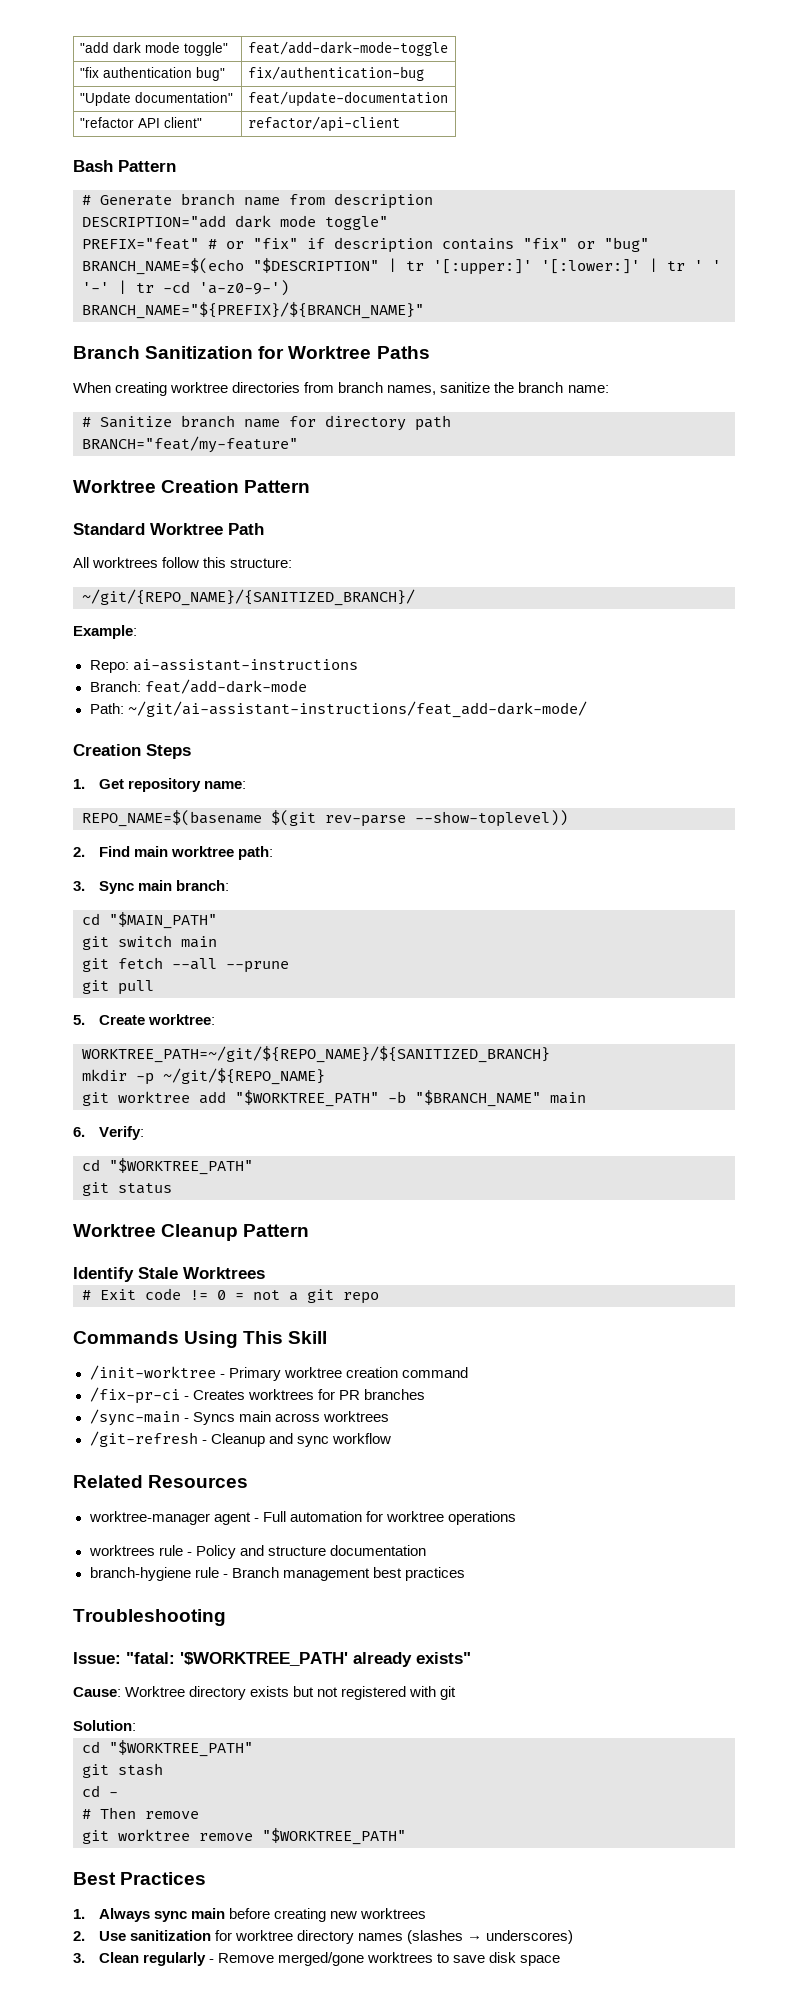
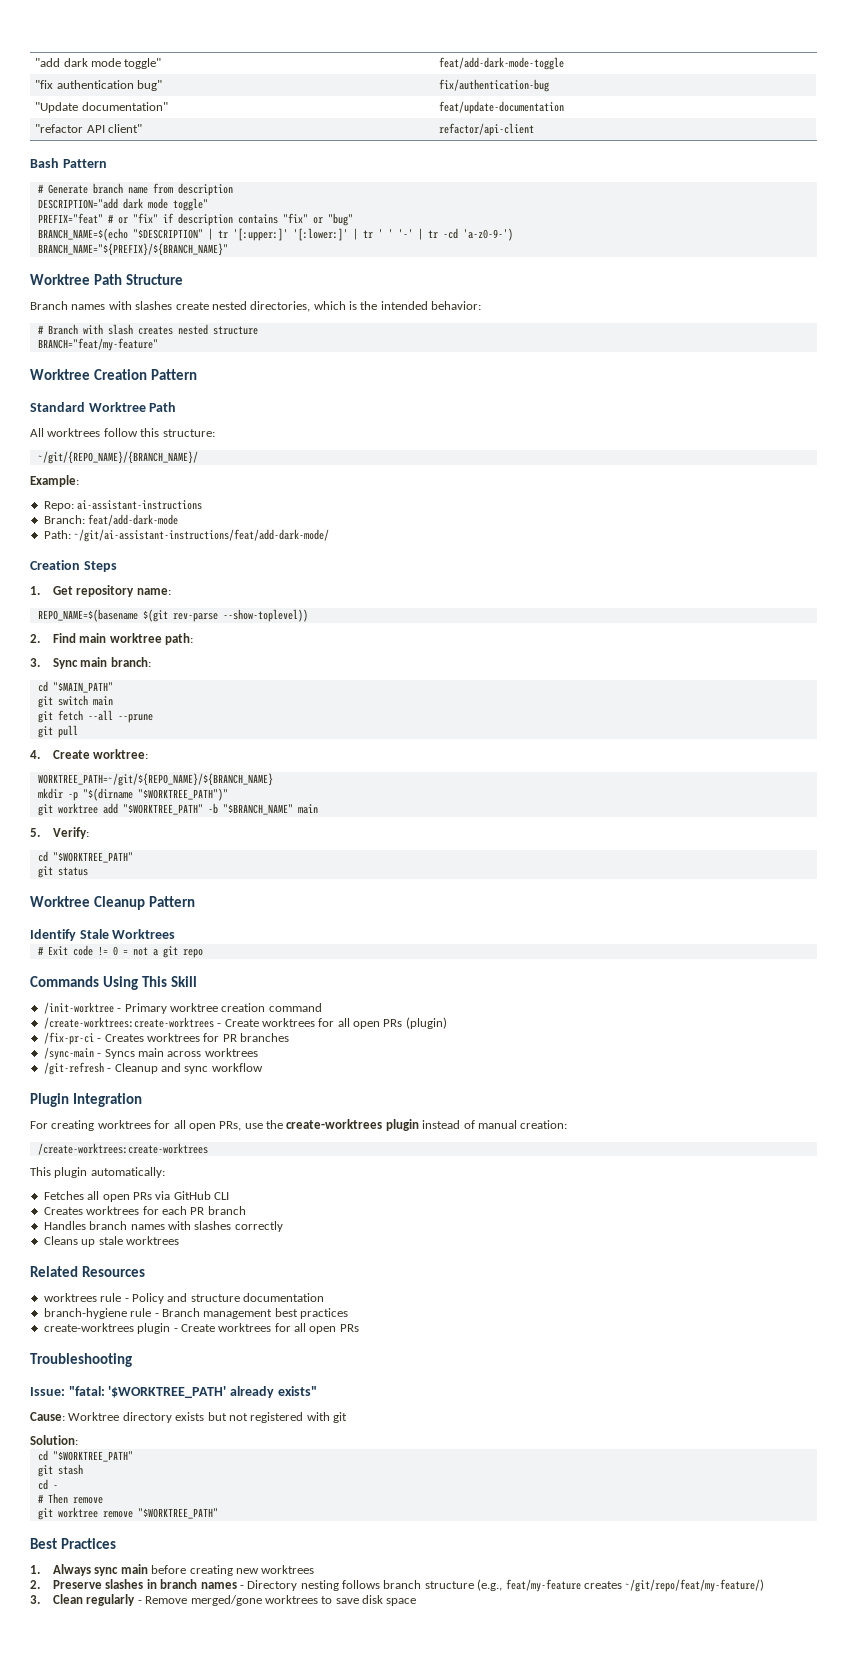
- Branch Sanitization for Worktree Paths
- When creating worktree directories from branch names, sanitize the branch name:
- # Sanitize branch name for directory path
+ Worktree Path Structure
+ Branch names with slashes create nested directories, which is the intended behavior:
+ # Branch with slash creates nested structure
- ~/git/{REPO_NAME}/{SANITIZED_BRANCH}/
+ ~/git/{REPO_NAME}/{BRANCH_NAME}/
- Path: ~/git/ai-assistant-instructions/feat_add-dark-mode/
+ Path: ~/git/ai-assistant-instructions/feat/add-dark-mode/
- 5. Create worktree:
+ 4. Create worktree:
- WORKTREE_PATH=~/git/${REPO_NAME}/${SANITIZED_BRANCH}
+ WORKTREE_PATH=~/git/${REPO_NAME}/${BRANCH_NAME}
- mkdir -p ~/git/${REPO_NAME}
+ mkdir -p "$(dirname "$WORKTREE_PATH")"
- 6. Verify:
+ 5. Verify:
+ /create-worktrees:create-worktrees - Create worktrees for all open PRs (plugin)
+ Plugin Integration
+ For creating worktrees for all open PRs, use the create-worktrees plugin instead of manual creation:
+ /create-worktrees:create-worktrees
+ This plugin automatically:
+ Fetches all open PRs via GitHub CLI
+ Creates worktrees for each PR branch
+ Handles branch names with slashes correctly
+ Cleans up stale worktrees
  Related Resources
- worktree-manager agent - Full automation for worktree operations
+ create-worktrees plugin - Create worktrees for all open PRs
- 2. Use sanitization for worktree directory names (slashes → underscores)
+ 2. Preserve slashes in branch names - Directory nesting follows branch structure (e.g., feat/my-feature creates ~/git/repo/feat/my-feature/)

